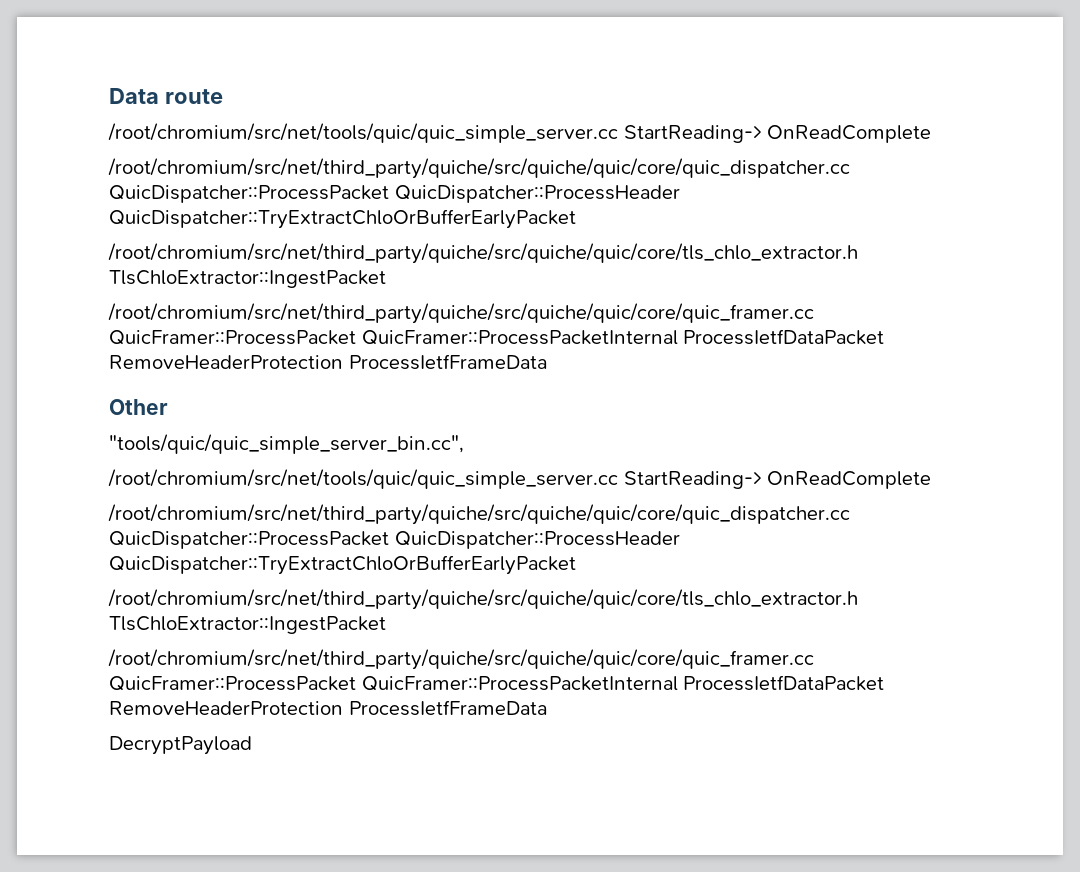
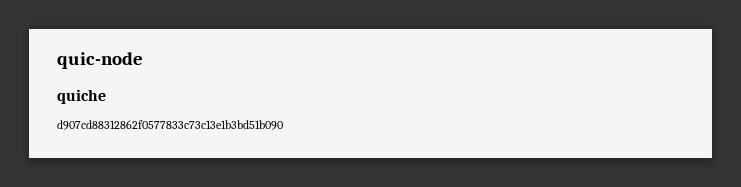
- Data route
- /root/chromium/src/net/tools/quic/quic_simple_server.cc StartReading-> OnReadComplete
- /root/chromium/src/net/third_party/quiche/src/quiche/quic/core/quic_dispatcher.cc QuicDispatcher::ProcessPacket QuicDispatcher::ProcessHeader QuicDispatcher::TryExtractChloOrBufferEarlyPacket
- /root/chromium/src/net/third_party/quiche/src/quiche/quic/core/tls_chlo_extractor.h TlsChloExtractor::IngestPacket
- /root/chromium/src/net/third_party/quiche/src/quiche/quic/core/quic_framer.cc QuicFramer::ProcessPacket QuicFramer::ProcessPacketInternal ProcessIetfDataPacket RemoveHeaderProtection ProcessIetfFrameData
- Other
- "tools/quic/quic_simple_server_bin.cc",
- /root/chromium/src/net/tools/quic/quic_simple_server.cc StartReading-> OnReadComplete
- /root/chromium/src/net/third_party/quiche/src/quiche/quic/core/quic_dispatcher.cc QuicDispatcher::ProcessPacket QuicDispatcher::ProcessHeader QuicDispatcher::TryExtractChloOrBufferEarlyPacket
- /root/chromium/src/net/third_party/quiche/src/quiche/quic/core/tls_chlo_extractor.h TlsChloExtractor::IngestPacket
- /root/chromium/src/net/third_party/quiche/src/quiche/quic/core/quic_framer.cc QuicFramer::ProcessPacket QuicFramer::ProcessPacketInternal ProcessIetfDataPacket RemoveHeaderProtection ProcessIetfFrameData
- DecryptPayload
+ quic-node
+ quiche
+ d907cd88312862f0577833c73c13e1b3bd51b090

